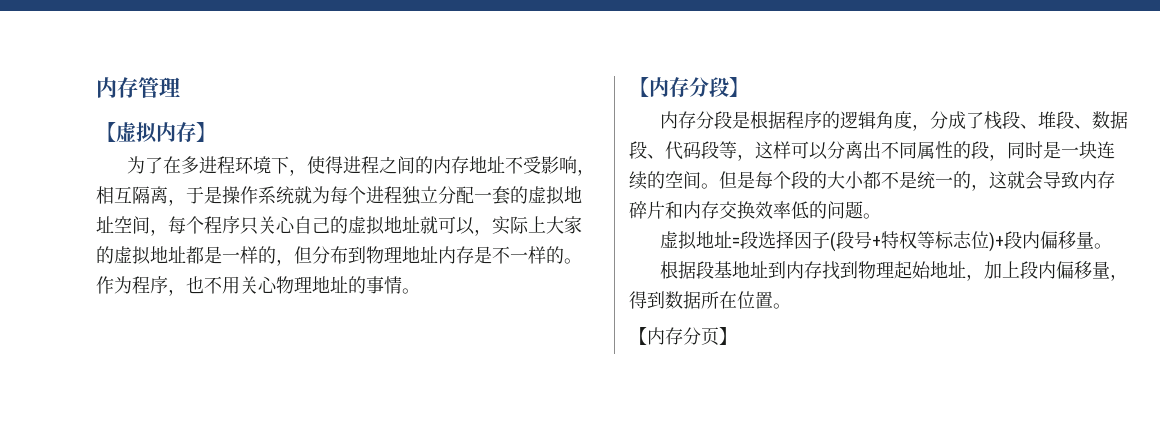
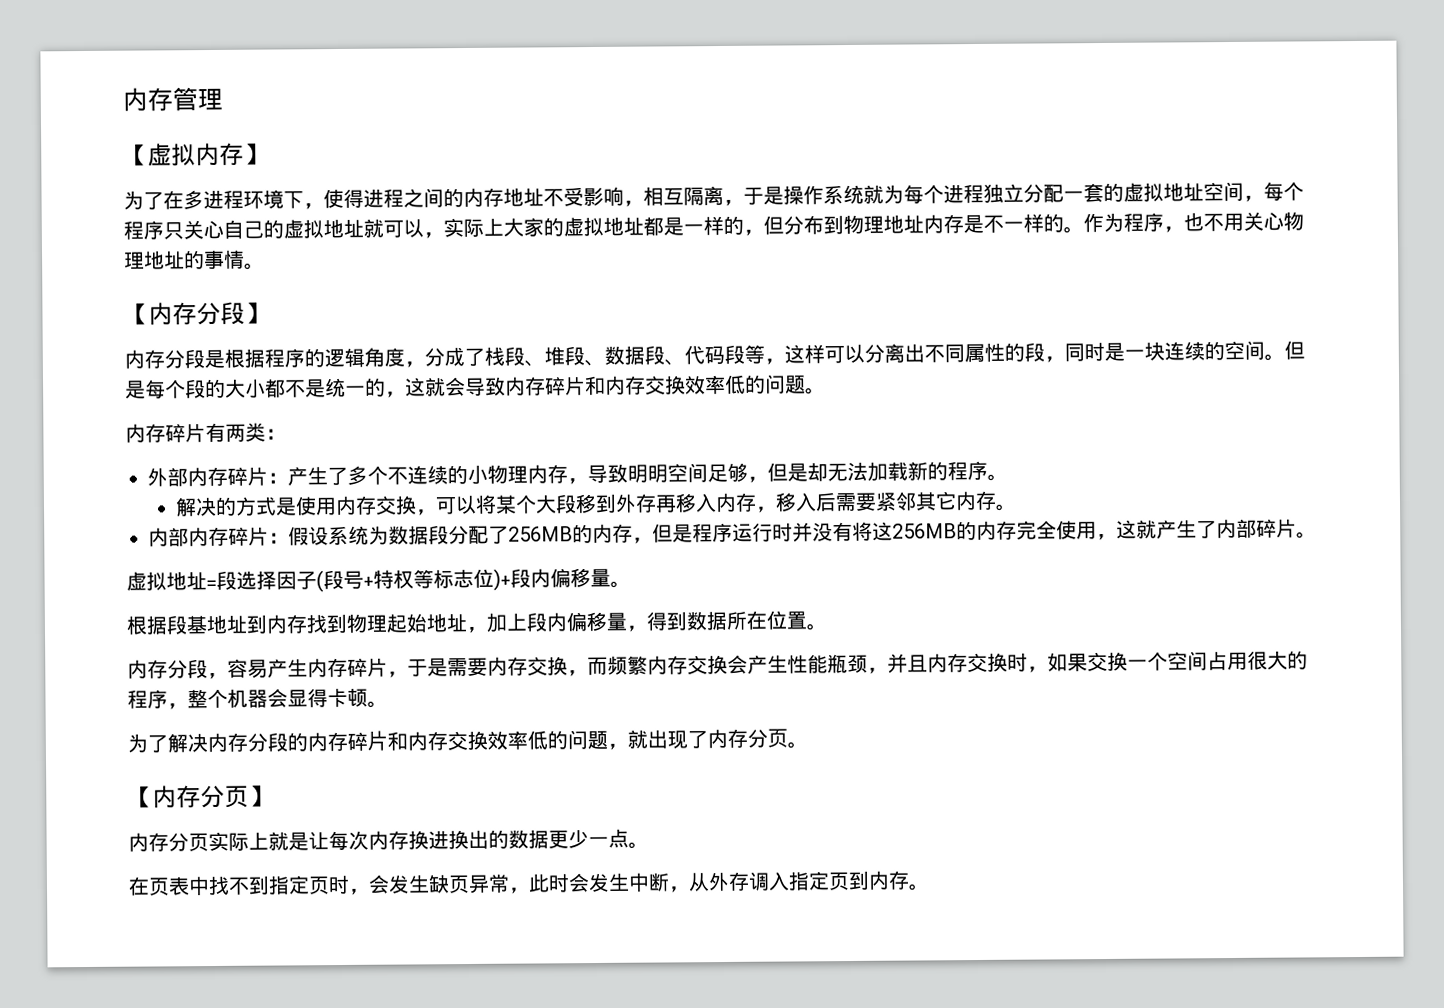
+ 内存碎片有两类：
+ 外部内存碎片：产生了多个不连续的小物理内存，导致明明空间足够，但是却无法加载新的程序。
+ 解决的方式是使用内存交换，可以将某个大段移到外存再移入内存，移入后需要紧邻其它内存。
+ 内部内存碎片：假设系统为数据段分配了256MB的内存，但是程序运行时并没有将这256MB的内存完全使用，这就产生了内部碎片。
+ 内存分段，容易产生内存碎片，于是需要内存交换，而频繁内存交换会产生性能瓶颈，并且内存交换时，如果交换一个空间占用很大的程序，整个机器会显得卡顿。
+ 为了解决内存分段的内存碎⽚和内存交换效率低的问题，就出现了内存分⻚。
  【内存分页】
+ 内存分页实际上就是让每次内存换进换出的数据更少一点。
+ 在页表中找不到指定页时，会发生缺页异常，此时会发生中断，从外存调入指定页到内存。

